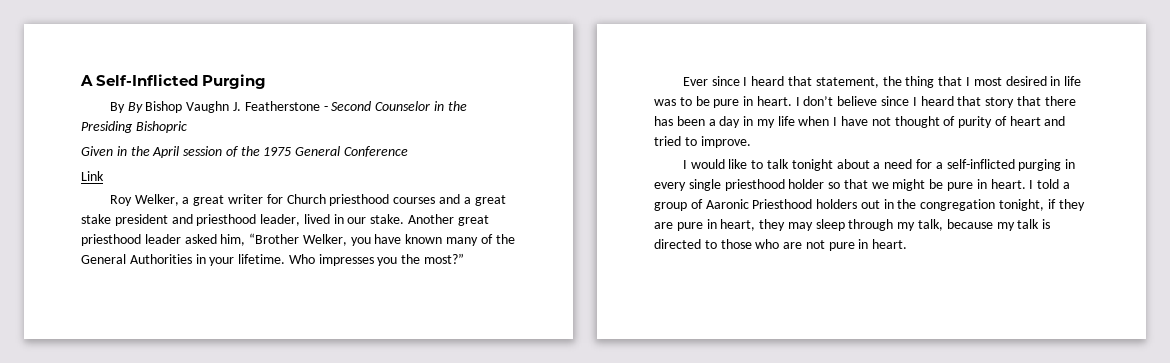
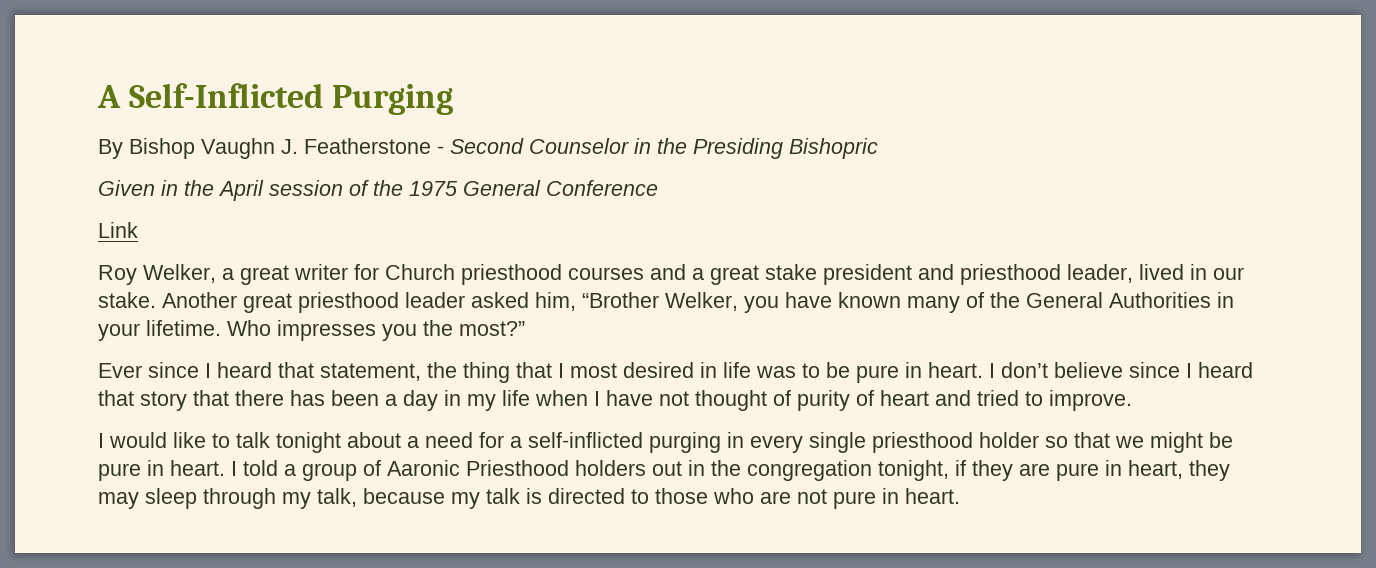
- By By Bishop Vaughn J. Featherstone - Second Counselor in the Presiding Bishopric
+ By Bishop Vaughn J. Featherstone - Second Counselor in the Presiding Bishopric

